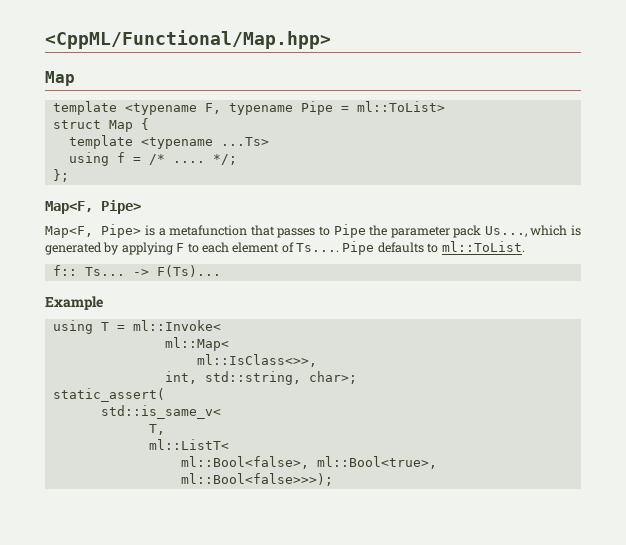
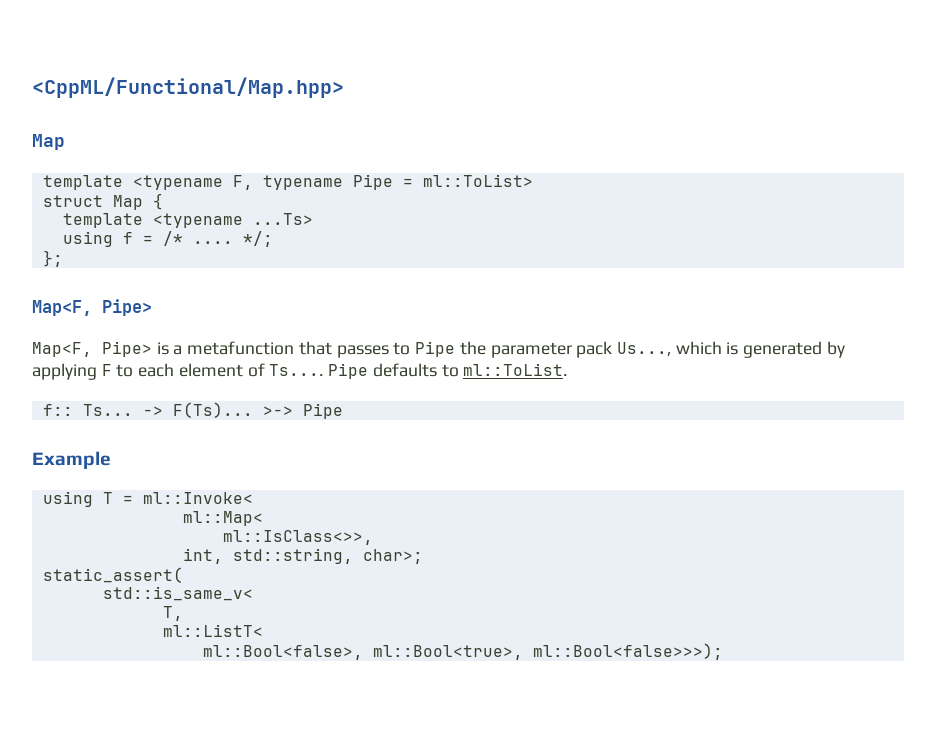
+ >-> Pipe

